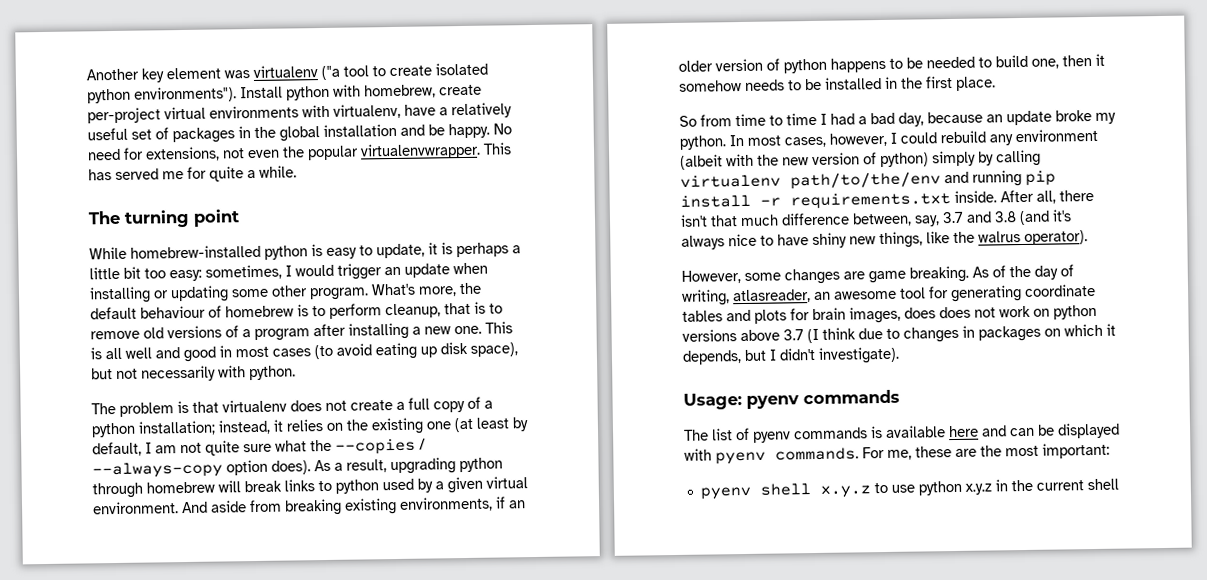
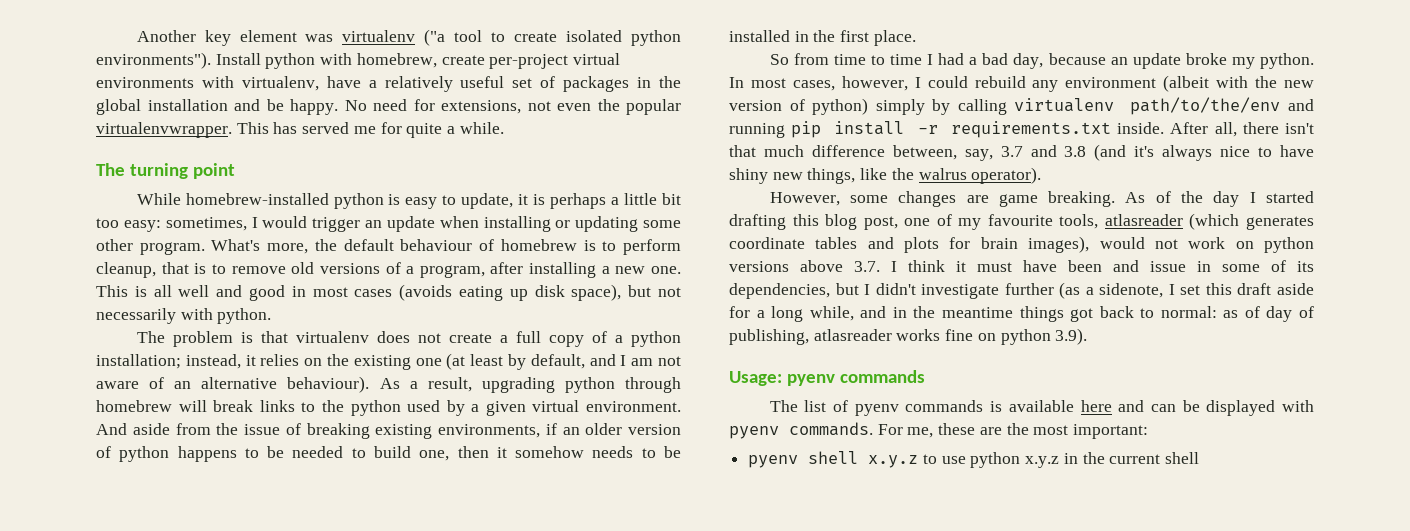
- What's more, the default behaviour of homebrew is to perform cleanup, that is to remove old versions of a program after installing a new one.
+ What's more, the default behaviour of homebrew is to perform cleanup, that is to remove old versions of a program, after installing a new one.
- This is all well and good in most cases (to avoid eating up disk space), but not necessarily with python.
+ This is all well and good in most cases (avoids eating up disk space), but not necessarily with python.
- The problem is that virtualenv does not create a full copy of a python installation; instead, it relies on the existing one (at least by default, I am not quite sure what the --copies / --always-copy option does).
+ The problem is that virtualenv does not create a full copy of a python installation; instead, it relies on the existing one (at least by default, and I am not aware of an alternative behaviour).
- As a result, upgrading python through homebrew will break links to python used by a given virtual environment.
+ As a result, upgrading python through homebrew will break links to the python used by a given virtual environment.
- And aside from breaking existing environments, if an older version of python happens to be needed to build one, then it somehow needs to be installed in the first place.
+ And aside from the issue of breaking existing environments, if an older version of python happens to be needed to build one, then it somehow needs to be installed in the first place.
- As of the day of writing, atlasreader, an awesome tool for generating coordinate tables and plots for brain images, does does not work on python versions above 3.7 (I think due to changes in packages on which it depends, but I didn't investigate).
+ As of the day I started drafting this blog post, one of my favourite tools, atlasreader (which generates coordinate tables and plots for brain images), would not work on python versions above 3.7. I think it must have been and issue in some of its dependencies, but I didn't investigate further (as a sidenote, I set this draft aside for a long while, and in the meantime things got back to normal: as of day of publishing, atlasreader works fine on python 3.9).

